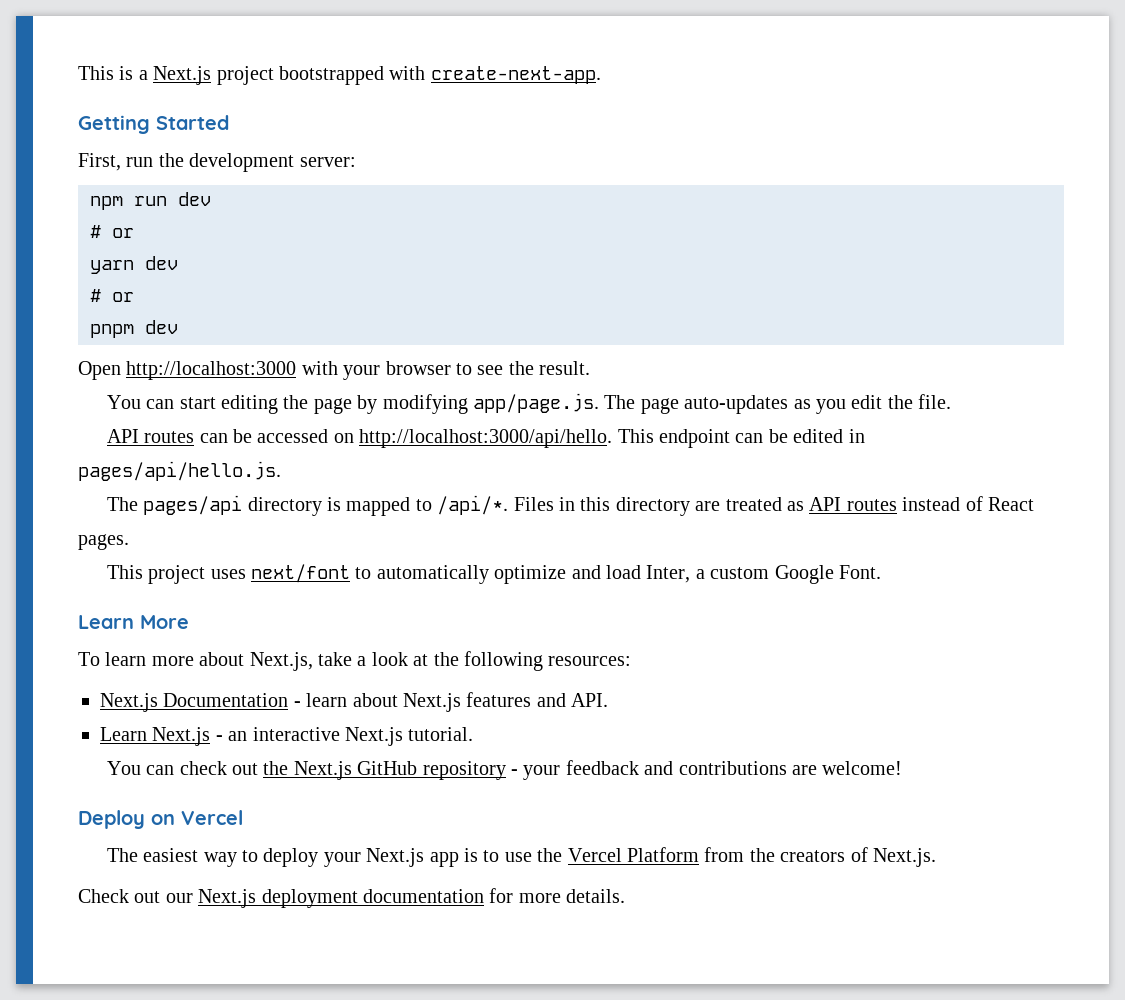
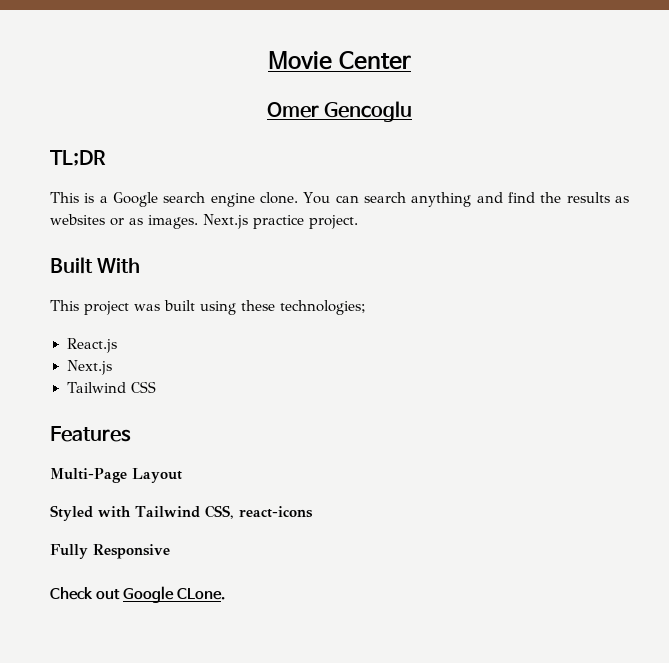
- This is a Next.js project bootstrapped with create-next-app.
- Getting Started
- First, run the development server:
- npm run dev
- # or
- yarn dev
- # or
- pnpm dev
- Open http://localhost:3000 with your browser to see the result.
- You can start editing the page by modifying app/page.js. The page auto-updates as you edit the file.
- API routes can be accessed on http://localhost:3000/api/hello. This endpoint can be edited in pages/api/hello.js.
- The pages/api directory is mapped to /api/*. Files in this directory are treated as API routes instead of React pages.
- This project uses next/font to automatically optimize and load Inter, a custom Google Font.
- Learn More
- To learn more about Next.js, take a look at the following resources:
- Next.js Documentation - learn about Next.js features and API.
- Learn Next.js - an interactive Next.js tutorial.
- You can check out the Next.js GitHub repository - your feedback and contributions are welcome!
- Deploy on Vercel
- The easiest way to deploy your Next.js app is to use the Vercel Platform from the creators of Next.js.
- Check out our Next.js deployment documentation for more details.
+ Movie Center
+ Omer Gencoglu
+ TL;DR
+ This is a Google search engine clone. You can search anything and find the results as websites or as images. Next.js practice project.
+ Built With
+ This project was built using these technologies;
+ React.js
+ Next.js
+ Tailwind CSS
+ Features
+ Multi-Page Layout
+ Styled with Tailwind CSS, react-icons
+ Fully Responsive
+ Check out Google CLone.

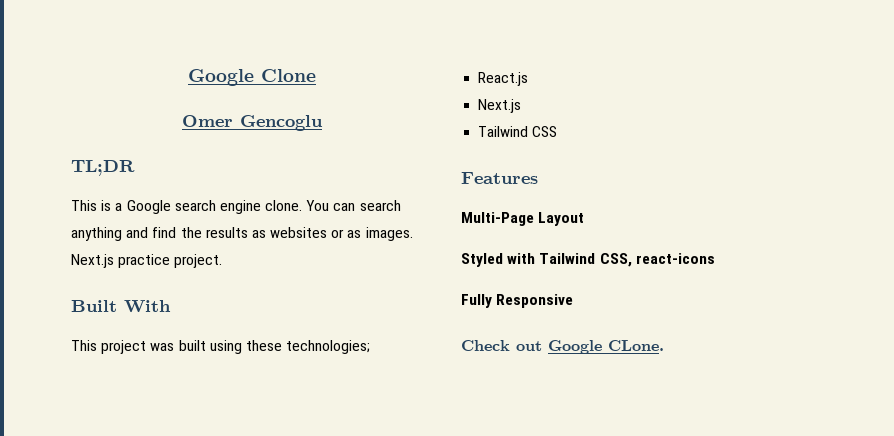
- Movie Center
+ Google Clone

